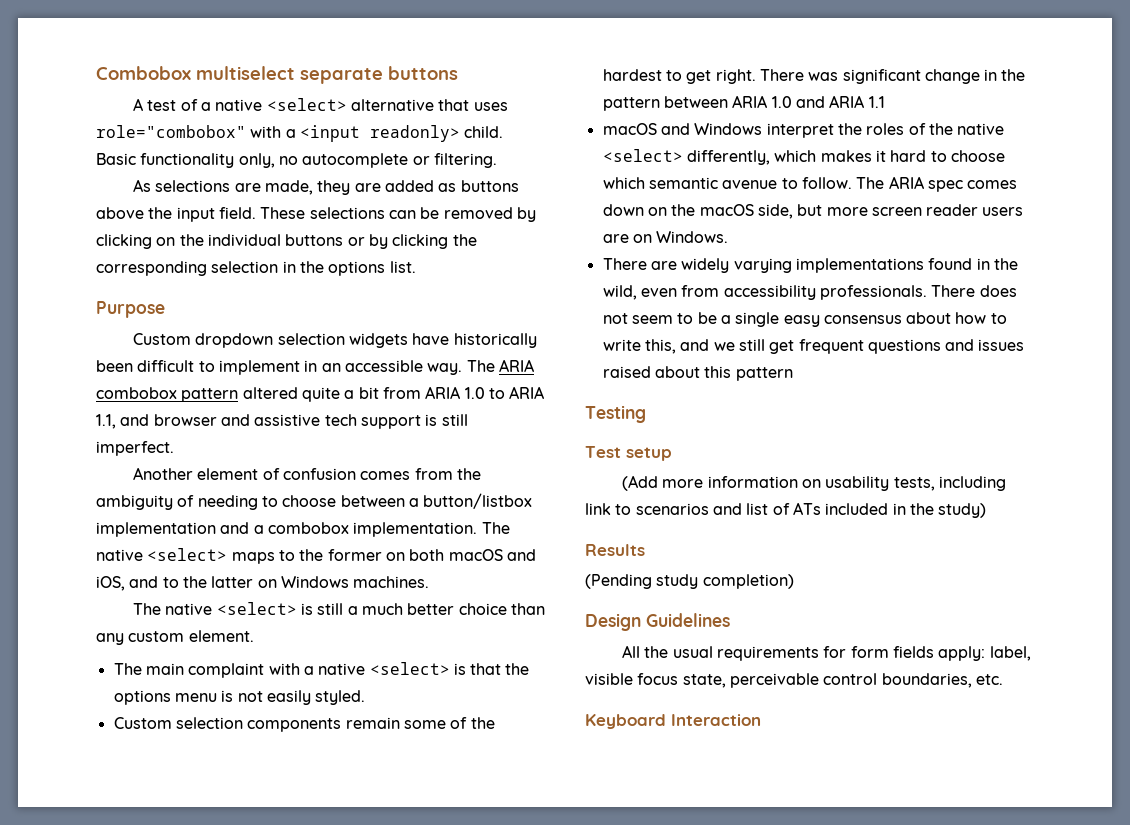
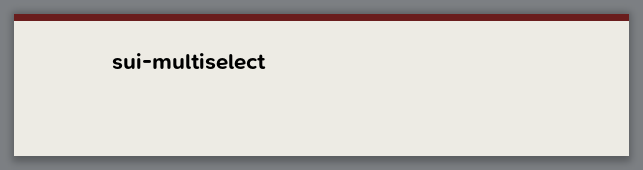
- Combobox multiselect separate buttons
- A test of a native <select> alternative that uses role="combobox" with a <input readonly> child. Basic functionality only, no autocomplete or filtering.
- As selections are made, they are added as buttons above the input field. These selections can be removed by clicking on the individual buttons or by clicking the corresponding selection in the options list.
- Purpose
- Custom dropdown selection widgets have historically been difficult to implement in an accessible way. The ARIA combobox pattern altered quite a bit from ARIA 1.0 to ARIA 1.1, and browser and assistive tech support is still imperfect.
- Another element of confusion comes from the ambiguity of needing to choose between a button/listbox implementation and a combobox implementation. The native <select> maps to the former on both macOS and iOS, and to the latter on Windows machines.
- The native <select> is still a much better choice than any custom element.
- The main complaint with a native <select> is that the options menu is not easily styled.
- Custom selection components remain some of the hardest to get right. There was significant change in the pattern between ARIA 1.0 and ARIA 1.1
- macOS and Windows interpret the roles of the native <select> differently, which makes it hard to choose which semantic avenue to follow. The ARIA spec comes down on the macOS side, but more screen reader users are on Windows.
- There are widely varying implementations found in the wild, even from accessibility professionals. There does not seem to be a single easy consensus about how to write this, and we still get frequent questions and issues raised about this pattern
- Testing
- Test setup
- (Add more information on usability tests, including link to scenarios and list of ATs included in the study)
- Results
- (Pending study completion)
- Design Guidelines
- All the usual requirements for form fields apply: label, visible focus state, perceivable control boundaries, etc.
- Keyboard Interaction
+ sui-multiselect

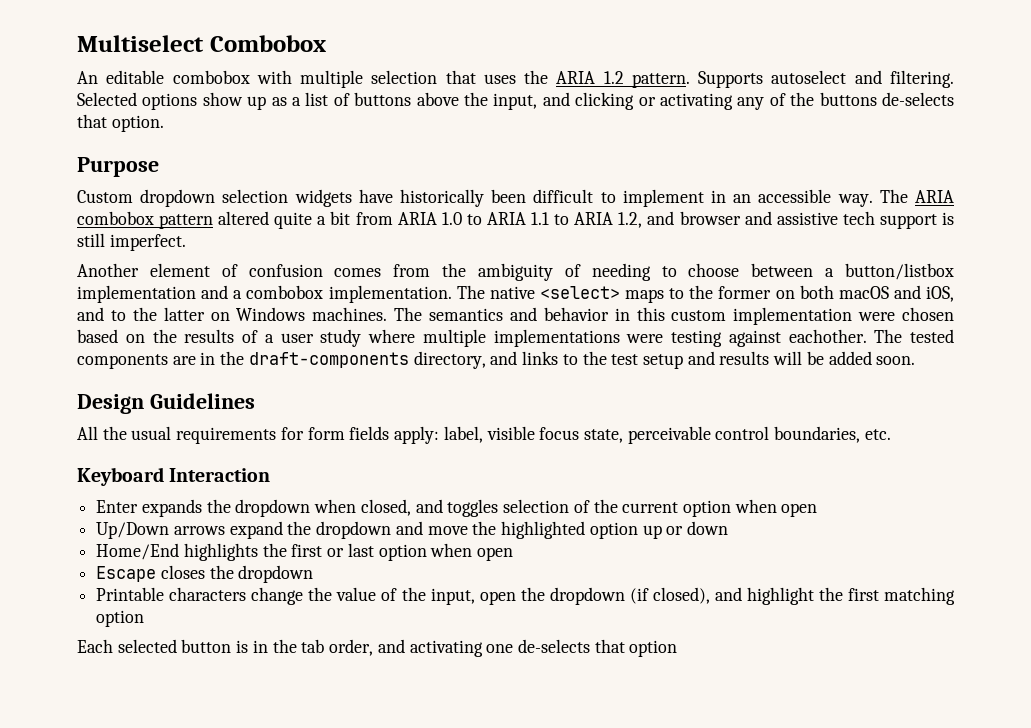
- sui-multiselect
+ Multiselect Combobox
+ An editable combobox with multiple selection that uses the ARIA 1.2 pattern. Supports autoselect and filtering. Selected options show up as a list of buttons above the input, and clicking or activating any of the buttons de-selects that option.
+ Purpose
+ Custom dropdown selection widgets have historically been difficult to implement in an accessible way. The ARIA combobox pattern altered quite a bit from ARIA 1.0 to ARIA 1.1 to ARIA 1.2, and browser and assistive tech support is still imperfect.
+ Another element of confusion comes from the ambiguity of needing to choose between a button/listbox implementation and a combobox implementation. The native <select> maps to the former on both macOS and iOS, and to the latter on Windows machines. The semantics and behavior in this custom implementation were chosen based on the results of a user study where multiple implementations were testing against eachother. The tested components are in the draft-components directory, and links to the test setup and results will be added soon.
+ Design Guidelines
+ All the usual requirements for form fields apply: label, visible focus state, perceivable control boundaries, etc.
+ Keyboard Interaction
+ Enter expands the dropdown when closed, and toggles selection of the current option when open
+ Up/Down arrows expand the dropdown and move the highlighted option up or down
+ Home/End highlights the first or last option when open
+ Escape closes the dropdown
+ Printable characters change the value of the input, open the dropdown (if closed), and highlight the first matching option
+ Each selected button is in the tab order, and activating one de-selects that option

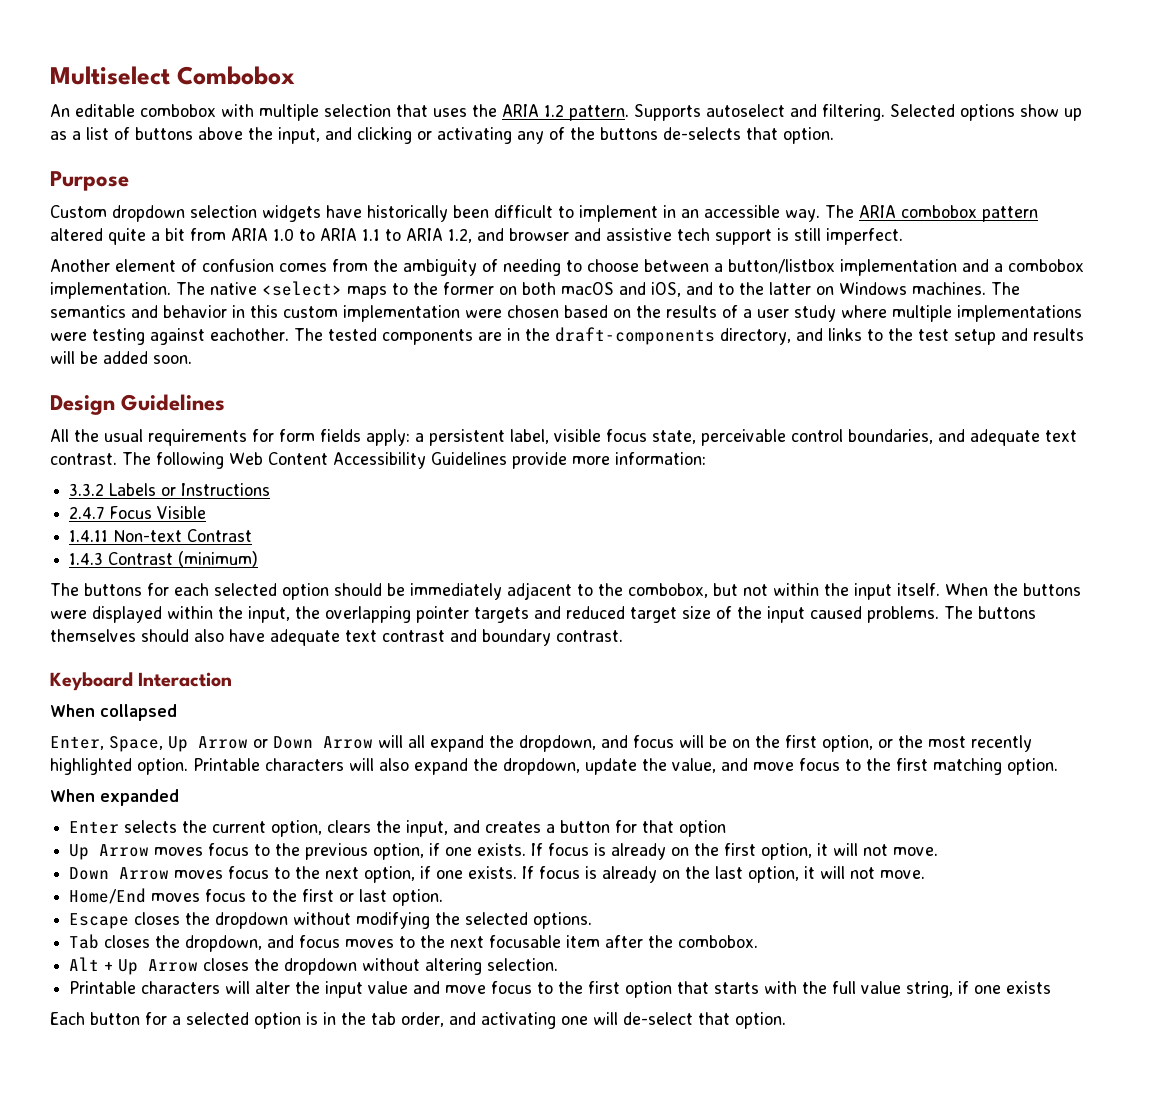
- All the usual requirements for form fields apply: label, visible focus state, perceivable control boundaries, etc.
+ All the usual requirements for form fields apply: a persistent label, visible focus state, perceivable control boundaries, and adequate text contrast. The following Web Content Accessibility Guidelines provide more information:
+ 3.3.2 Labels or Instructions
+ 2.4.7 Focus Visible
+ 1.4.11 Non-text Contrast
+ 1.4.3 Contrast (minimum)
+ The buttons for each selected option should be immediately adjacent to the combobox, but not within the input itself. When the buttons were displayed within the input, the overlapping pointer targets and reduced target size of the input caused problems. The buttons themselves should also have adequate text contrast and boundary contrast.
  Keyboard Interaction
- Enter expands the dropdown when closed, and toggles selection of the current option when open
- Up/Down arrows expand the dropdown and move the highlighted option up or down
- Home/End highlights the first or last option when open
+ When collapsed
+ Enter, Space, Up Arrow or Down Arrow will all expand the dropdown, and focus will be on the first option, or the most recently highlighted option. Printable characters will also expand the dropdown, update the value, and move focus to the first matching option.
+ When expanded
+ Enter selects the current option, clears the input, and creates a button for that option
+ Up Arrow moves focus to the previous option, if one exists. If focus is already on the first option, it will not move.
+ Down Arrow moves focus to the next option, if one exists. If focus is already on the last option, it will not move.
+ Home/End moves focus to the first or last option.
- Escape closes the dropdown
- Printable characters change the value of the input, open the dropdown (if closed), and highlight the first matching option
- Each selected button is in the tab order, and activating one de-selects that option
+ Escape closes the dropdown without modifying the selected options.
+ Tab closes the dropdown, and focus moves to the next focusable item after the combobox.
+ Alt + Up Arrow closes the dropdown without altering selection.
+ Printable characters will alter the input value and move focus to the first option that starts with the full value string, if one exists
+ Each button for a selected option is in the tab order, and activating one will de-select that option.

